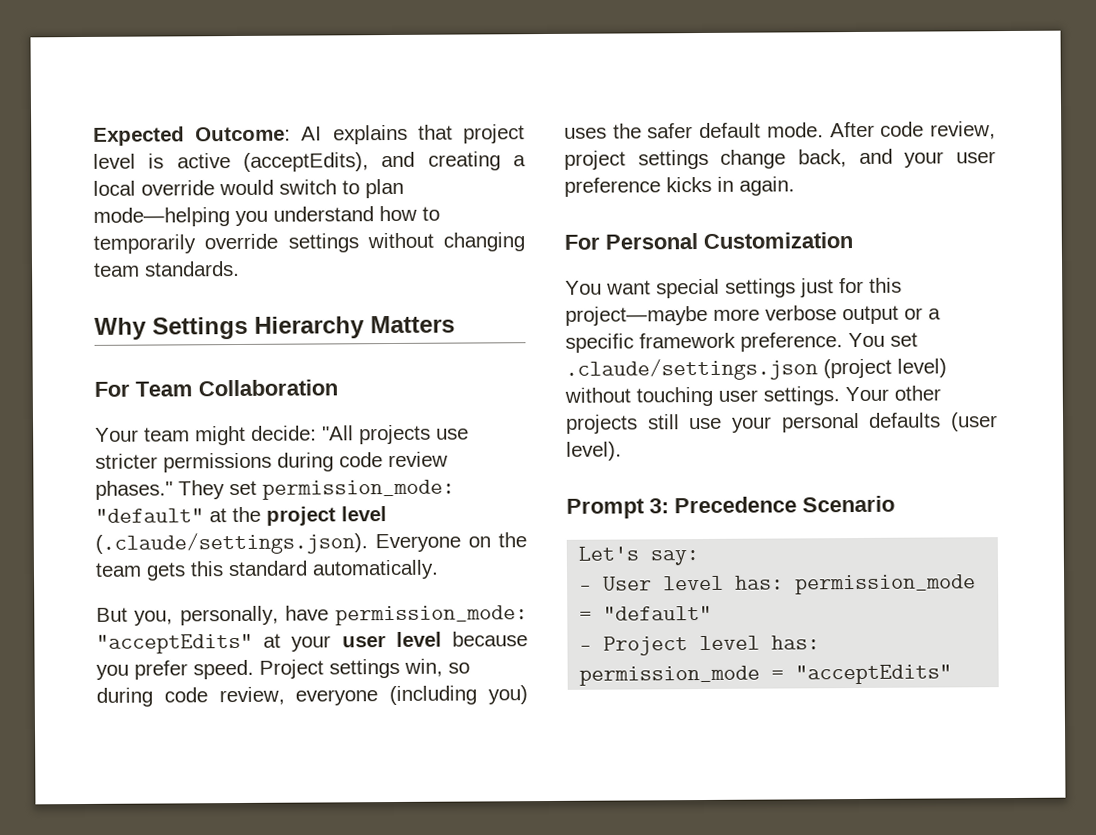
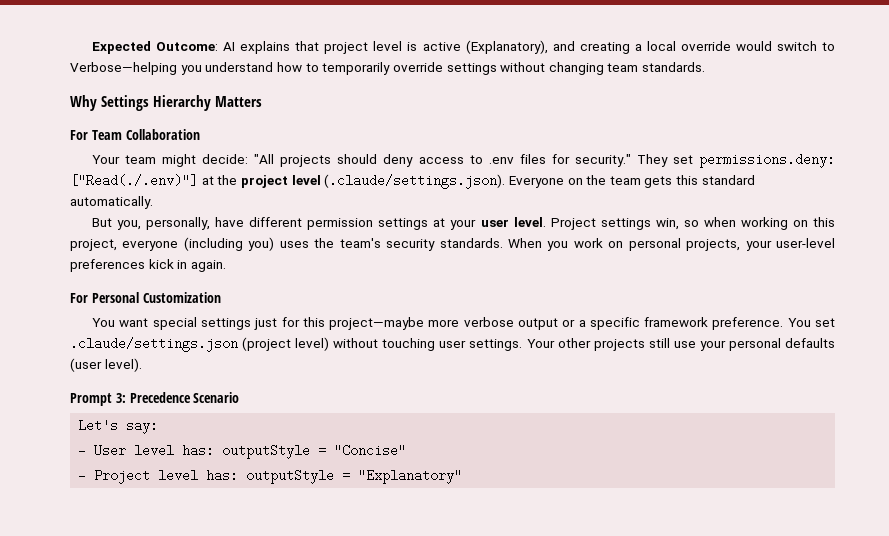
- Expected Outcome: AI explains that project level is active (acceptEdits), and creating a local override would switch to plan mode—helping you understand how to temporarily override settings without changing team standards.
+ Expected Outcome: AI explains that project level is active (Explanatory), and creating a local override would switch to Verbose—helping you understand how to temporarily override settings without changing team standards.
- Your team might decide: "All projects use stricter permissions during code review phases." They set permission_mode: "default" at the project level (.claude/settings.json). Everyone on the team gets this standard automatically.
+ Your team might decide: "All projects should deny access to .env files for security." They set permissions.deny: ["Read(./.env)"] at the project level (.claude/settings.json). Everyone on the team gets this standard automatically.
- But you, personally, have permission_mode: "acceptEdits" at your user level because you prefer speed. Project settings win, so during code review, everyone (including you) uses the safer default mode. After code review, project settings change back, and your user preference kicks in again.
+ But you, personally, have different permission settings at your user level. Project settings win, so when working on this project, everyone (including you) uses the team's security standards. When you work on personal projects, your user-level preferences kick in again.
- - User level has: permission_mode = "default"
+ - User level has: outputStyle = "Concise"
- - Project level has: permission_mode = "acceptEdits"
+ - Project level has: outputStyle = "Explanatory"

